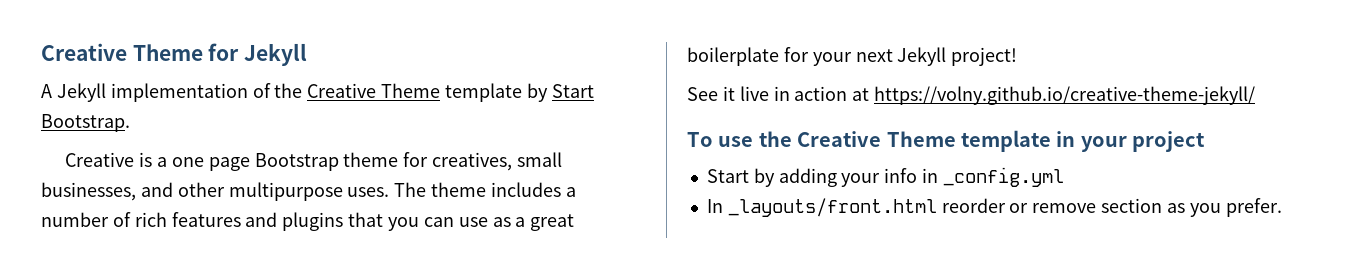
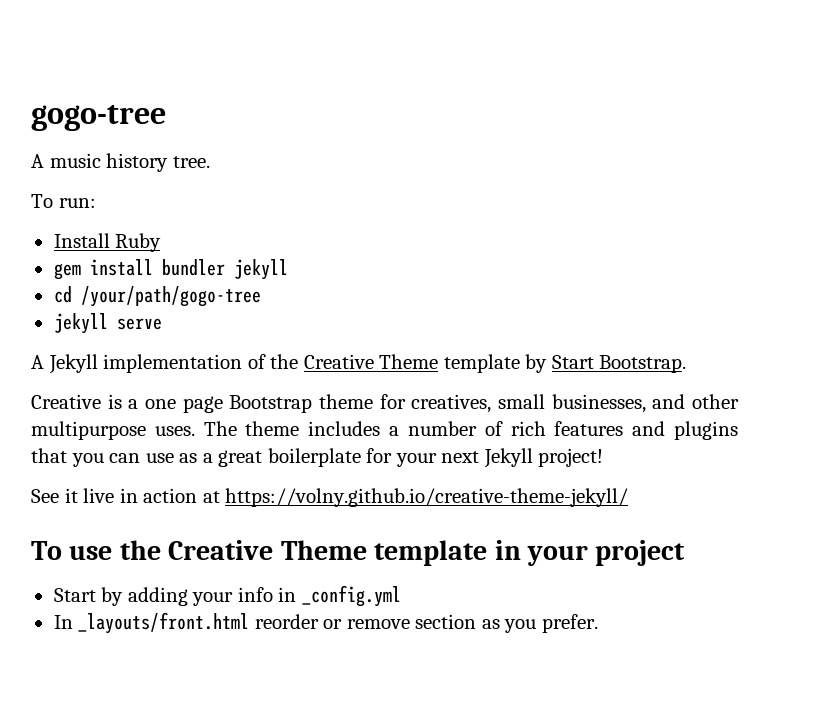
- Creative Theme for Jekyll
+ gogo-tree
+ A music history tree.
+ To run:
+ Install Ruby
+ gem install bundler jekyll
+ cd /your/path/gogo-tree
+ jekyll serve

